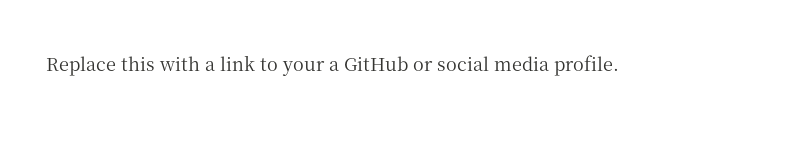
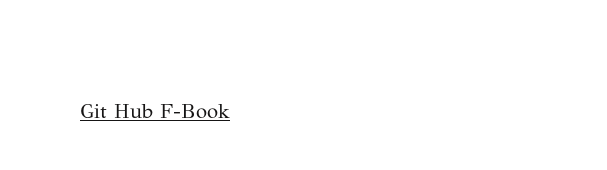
- Replace this with a link to your a GitHub or social media profile.
+ Git Hub F-Book

